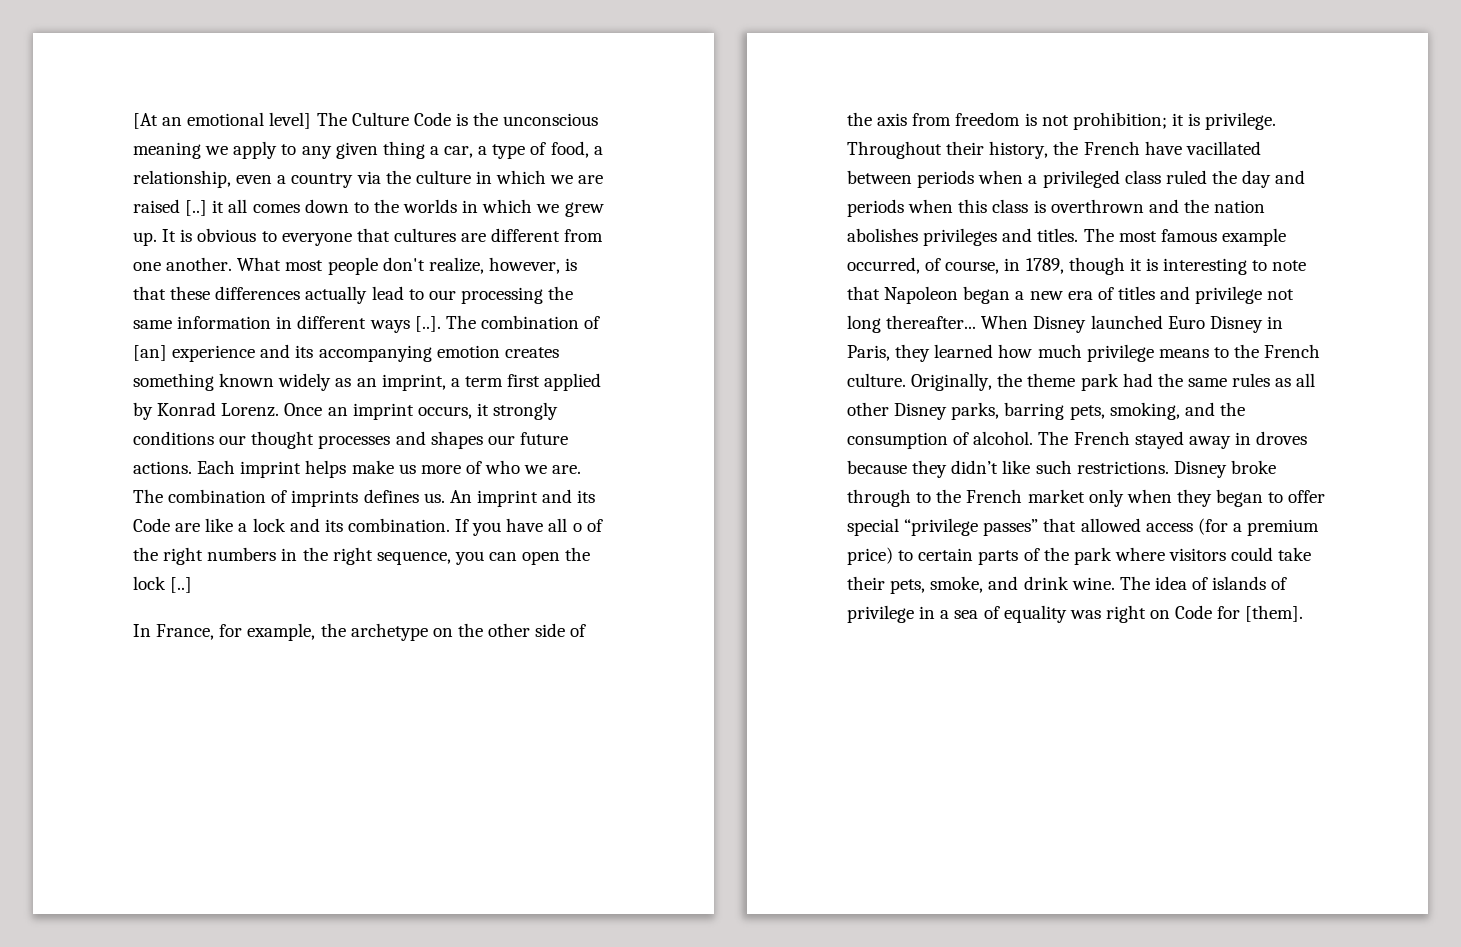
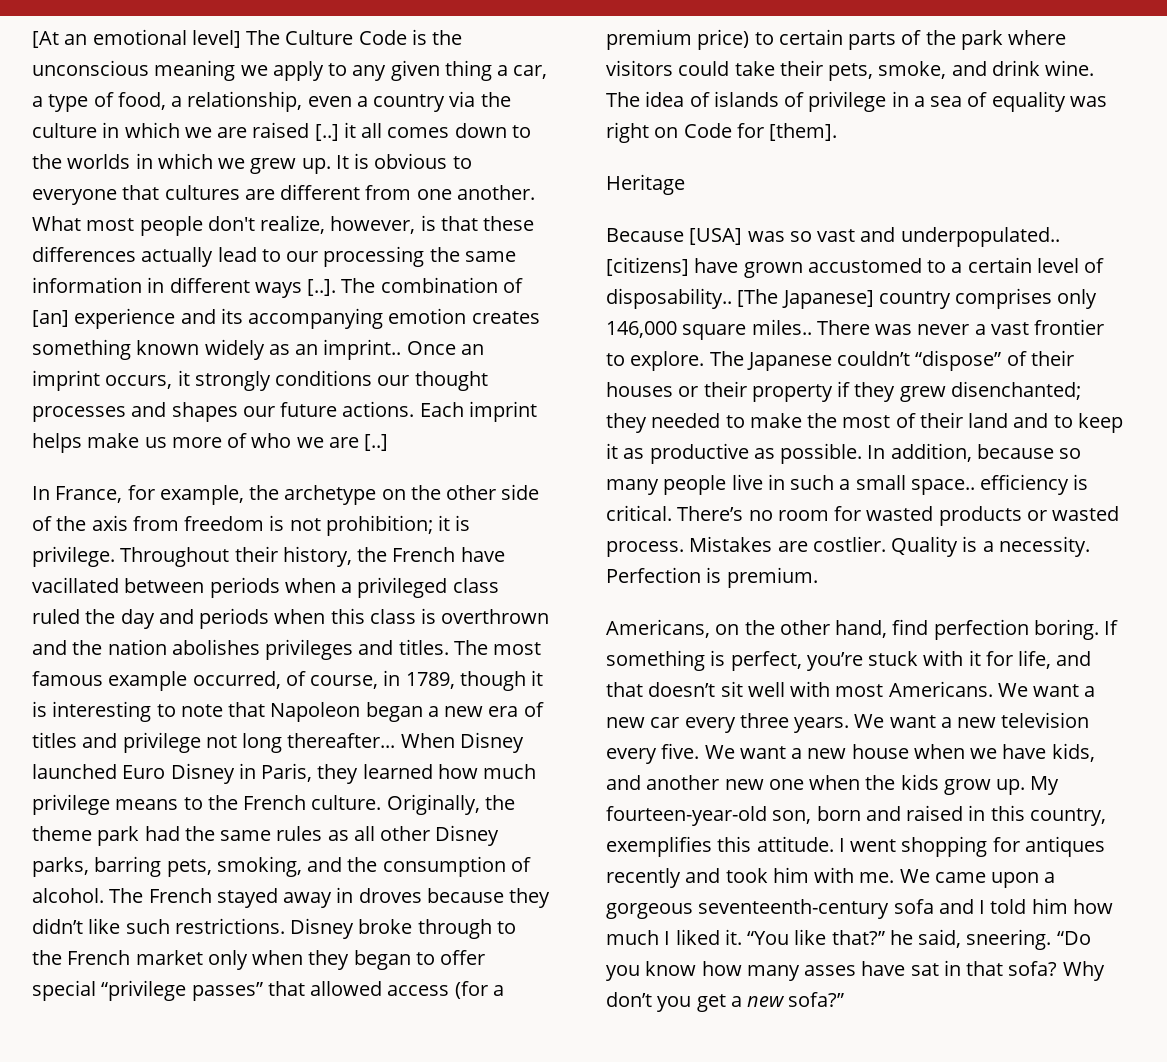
- What most people don't realize, however, is that these differences actually lead to our processing the same information in different ways [..]. The combination of [an] experience and its accompanying emotion creates something known widely as an imprint, a term first applied by Konrad Lorenz.
+ What most people don't realize, however, is that these differences actually lead to our processing the same information in different ways [..]. The combination of [an] experience and its accompanying emotion creates something known widely as an imprint..
- Each imprint helps make us more of who we are. The combination of imprints defines us. An imprint and its Code are like a lock and its combination. If you have all o of the right numbers in the right sequence, you can open the lock [..]
+ Each imprint helps make us more of who we are [..]
+ Heritage
+ Because [USA] was so vast and underpopulated.. [citizens] have grown accustomed to a certain level of disposability.. [The Japanese] country comprises only 146,000 square miles.. There was never a vast frontier to explore. The Japanese couldn’t “dispose” of their houses or their property if they grew disenchanted; they needed to make the most of their land and to keep it as productive as possible. In addition, because so many people live in such a small space.. efficiency is critical. There’s no room for wasted products or wasted process. Mistakes are costlier. Quality is a necessity. Perfection is premium.
+ Americans, on the other hand, find perfection boring. If something is perfect, you’re stuck with it for life, and that doesn’t sit well with most Americans. We want a new car every three years. We want a new television every five. We want a new house when we have kids, and another new one when the kids grow up. My fourteen-year-old son, born and raised in this country, exemplifies this attitude. I went shopping for antiques recently and took him with me. We came upon a gorgeous seventeenth-century sofa and I told him how much I liked it. “You like that?” he said, sneering. “Do you know how many asses have sat in that sofa? Why don’t you get a new sofa?”

